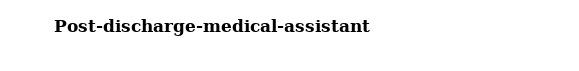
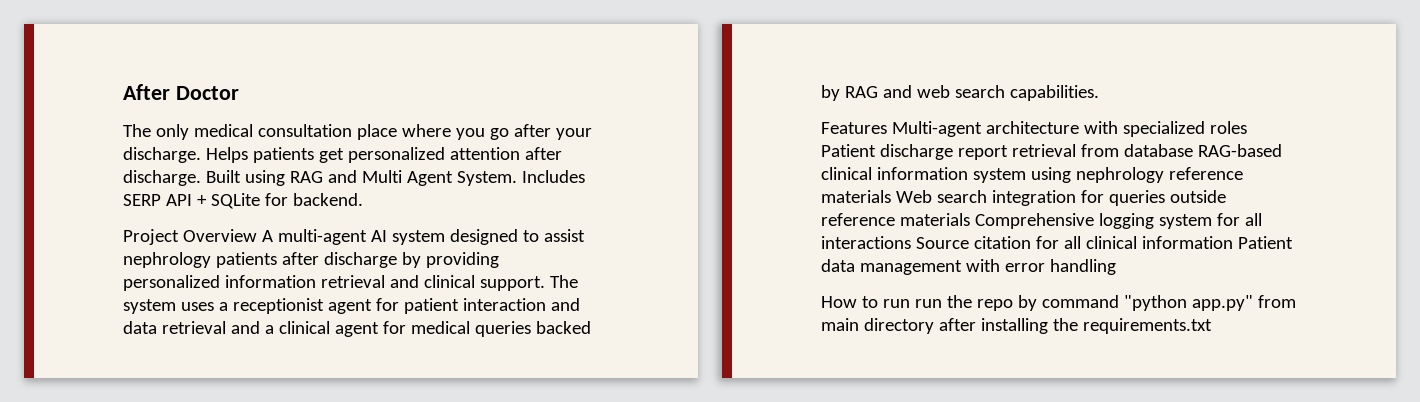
- Post-discharge-medical-assistant
+ After Doctor
+ The only medical consultation place where you go after your discharge. Helps patients get personalized attention after discharge. Built using RAG and Multi Agent System. Includes SERP API + SQLite for backend.
+ Project Overview A multi-agent AI system designed to assist nephrology patients after discharge by providing personalized information retrieval and clinical support. The system uses a receptionist agent for patient interaction and data retrieval and a clinical agent for medical queries backed by RAG and web search capabilities.
+ Features Multi-agent architecture with specialized roles Patient discharge report retrieval from database RAG-based clinical information system using nephrology reference materials Web search integration for queries outside reference materials Comprehensive logging system for all interactions Source citation for all clinical information Patient data management with error handling
+ How to run run the repo by command "python app.py" from main directory after installing the requirements.txt

